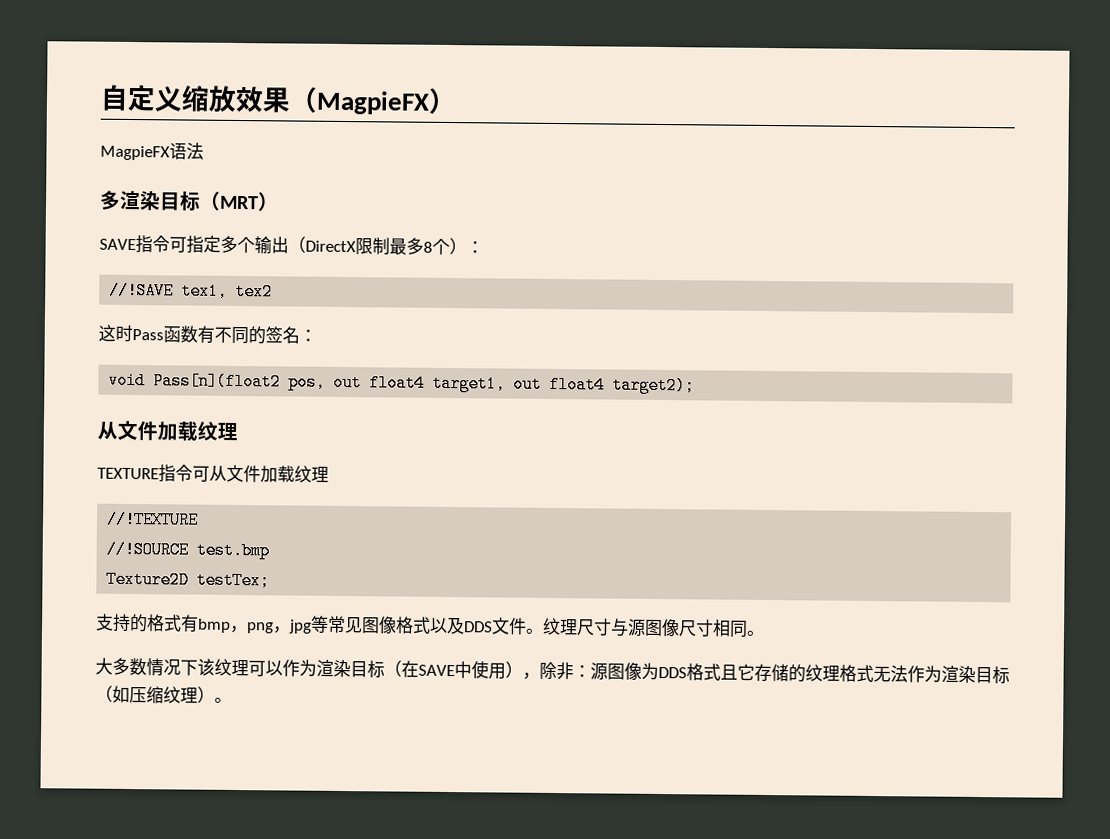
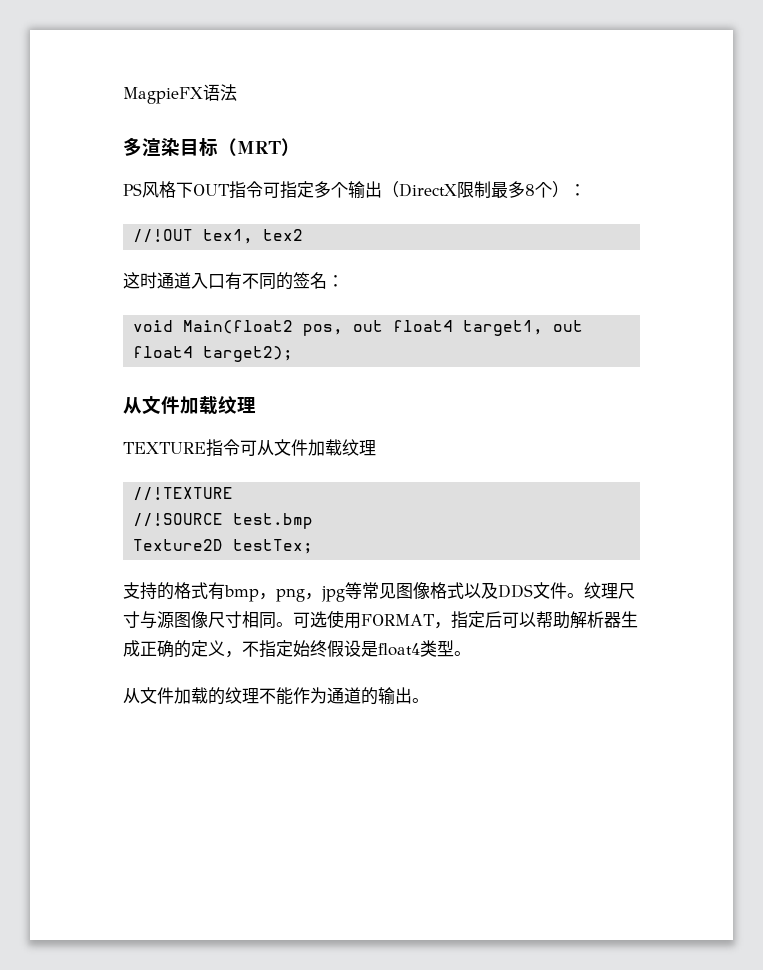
- 自定义缩放效果（MagpieFX）
- SAVE指令可指定多个输出（DirectX限制最多8个）：
+ PS风格下OUT指令可指定多个输出（DirectX限制最多8个）：
- //!SAVE tex1, tex2
+ //!OUT tex1, tex2
- 这时Pass函数有不同的签名：
+ 这时通道入口有不同的签名：
- void Pass[n](float2 pos, out float4 target1, out float4 target2);
+ void Main(float2 pos, out float4 target1, out float4 target2);
- 纹理尺寸与源图像尺寸相同。
- 大多数情况下该纹理可以作为渲染目标（在SAVE中使用），除非：源图像为DDS格式且它存储的纹理格式无法作为渲染目标（如压缩纹理）。
+ 纹理尺寸与源图像尺寸相同。可选使用FORMAT，指定后可以帮助解析器生成正确的定义，不指定始终假设是float4类型。
+ 从文件加载的纹理不能作为通道的输出。

